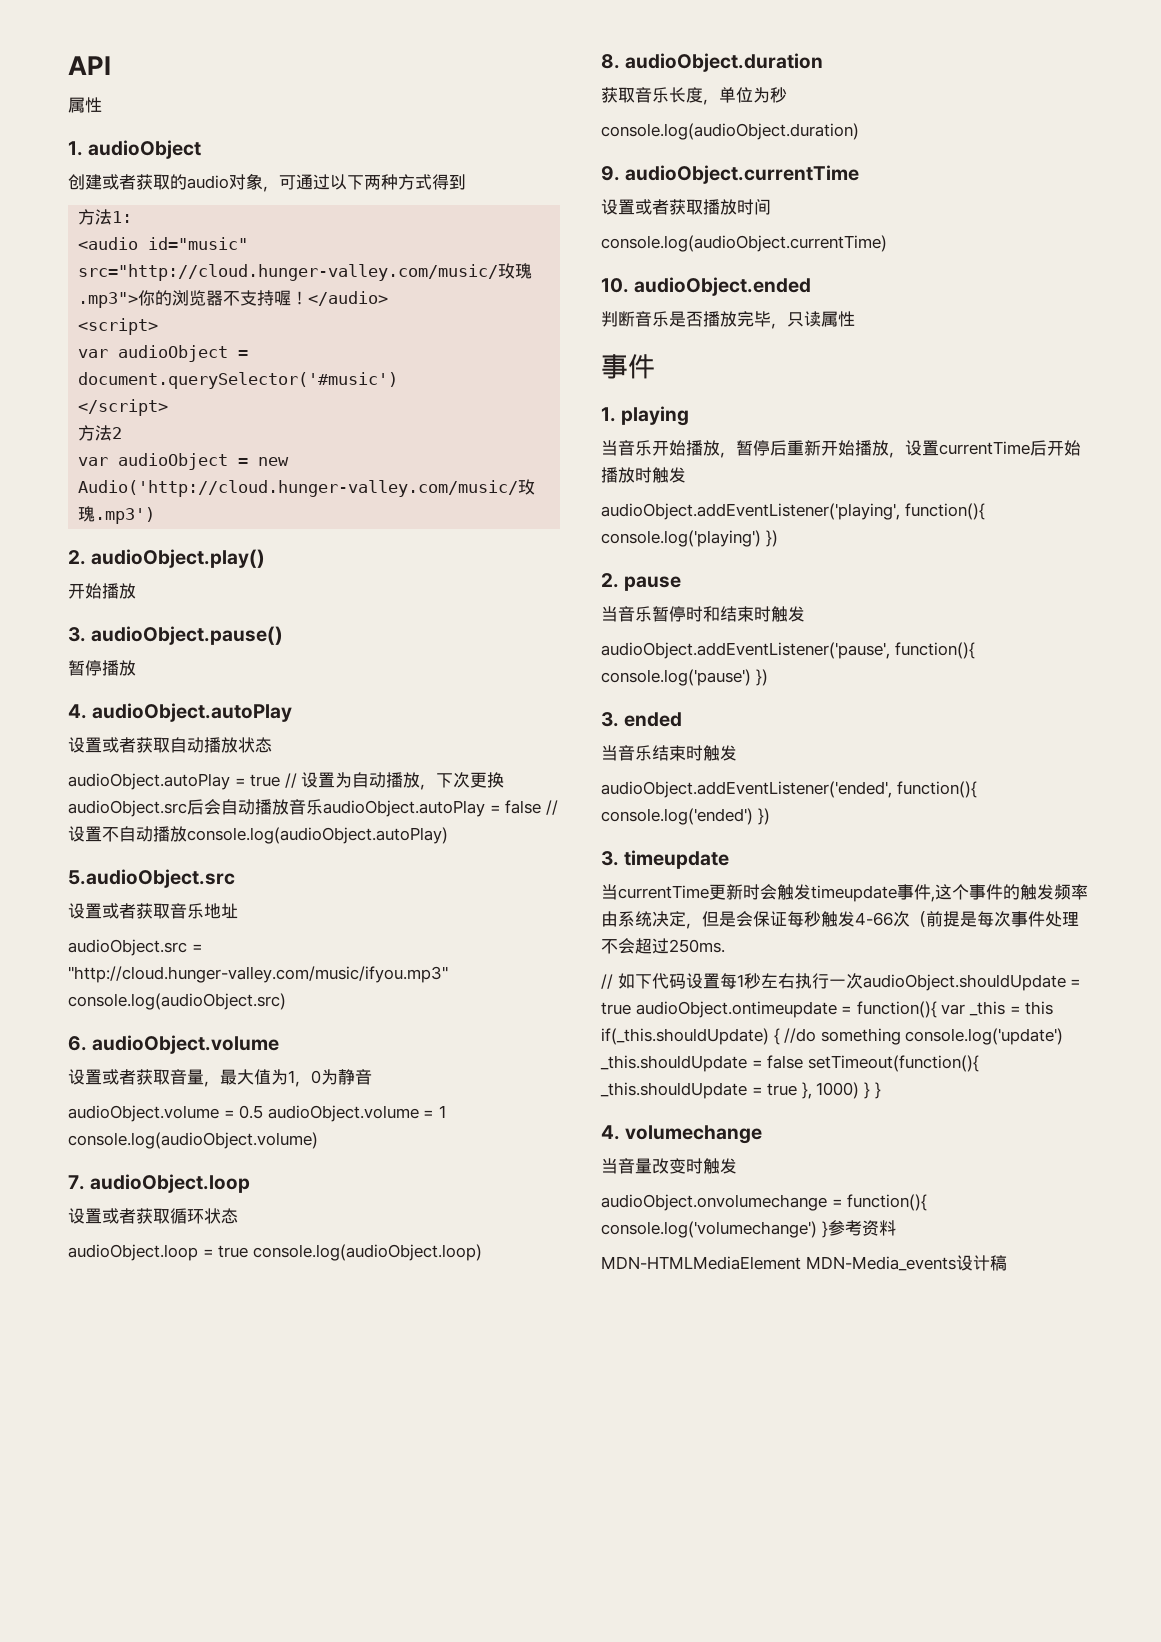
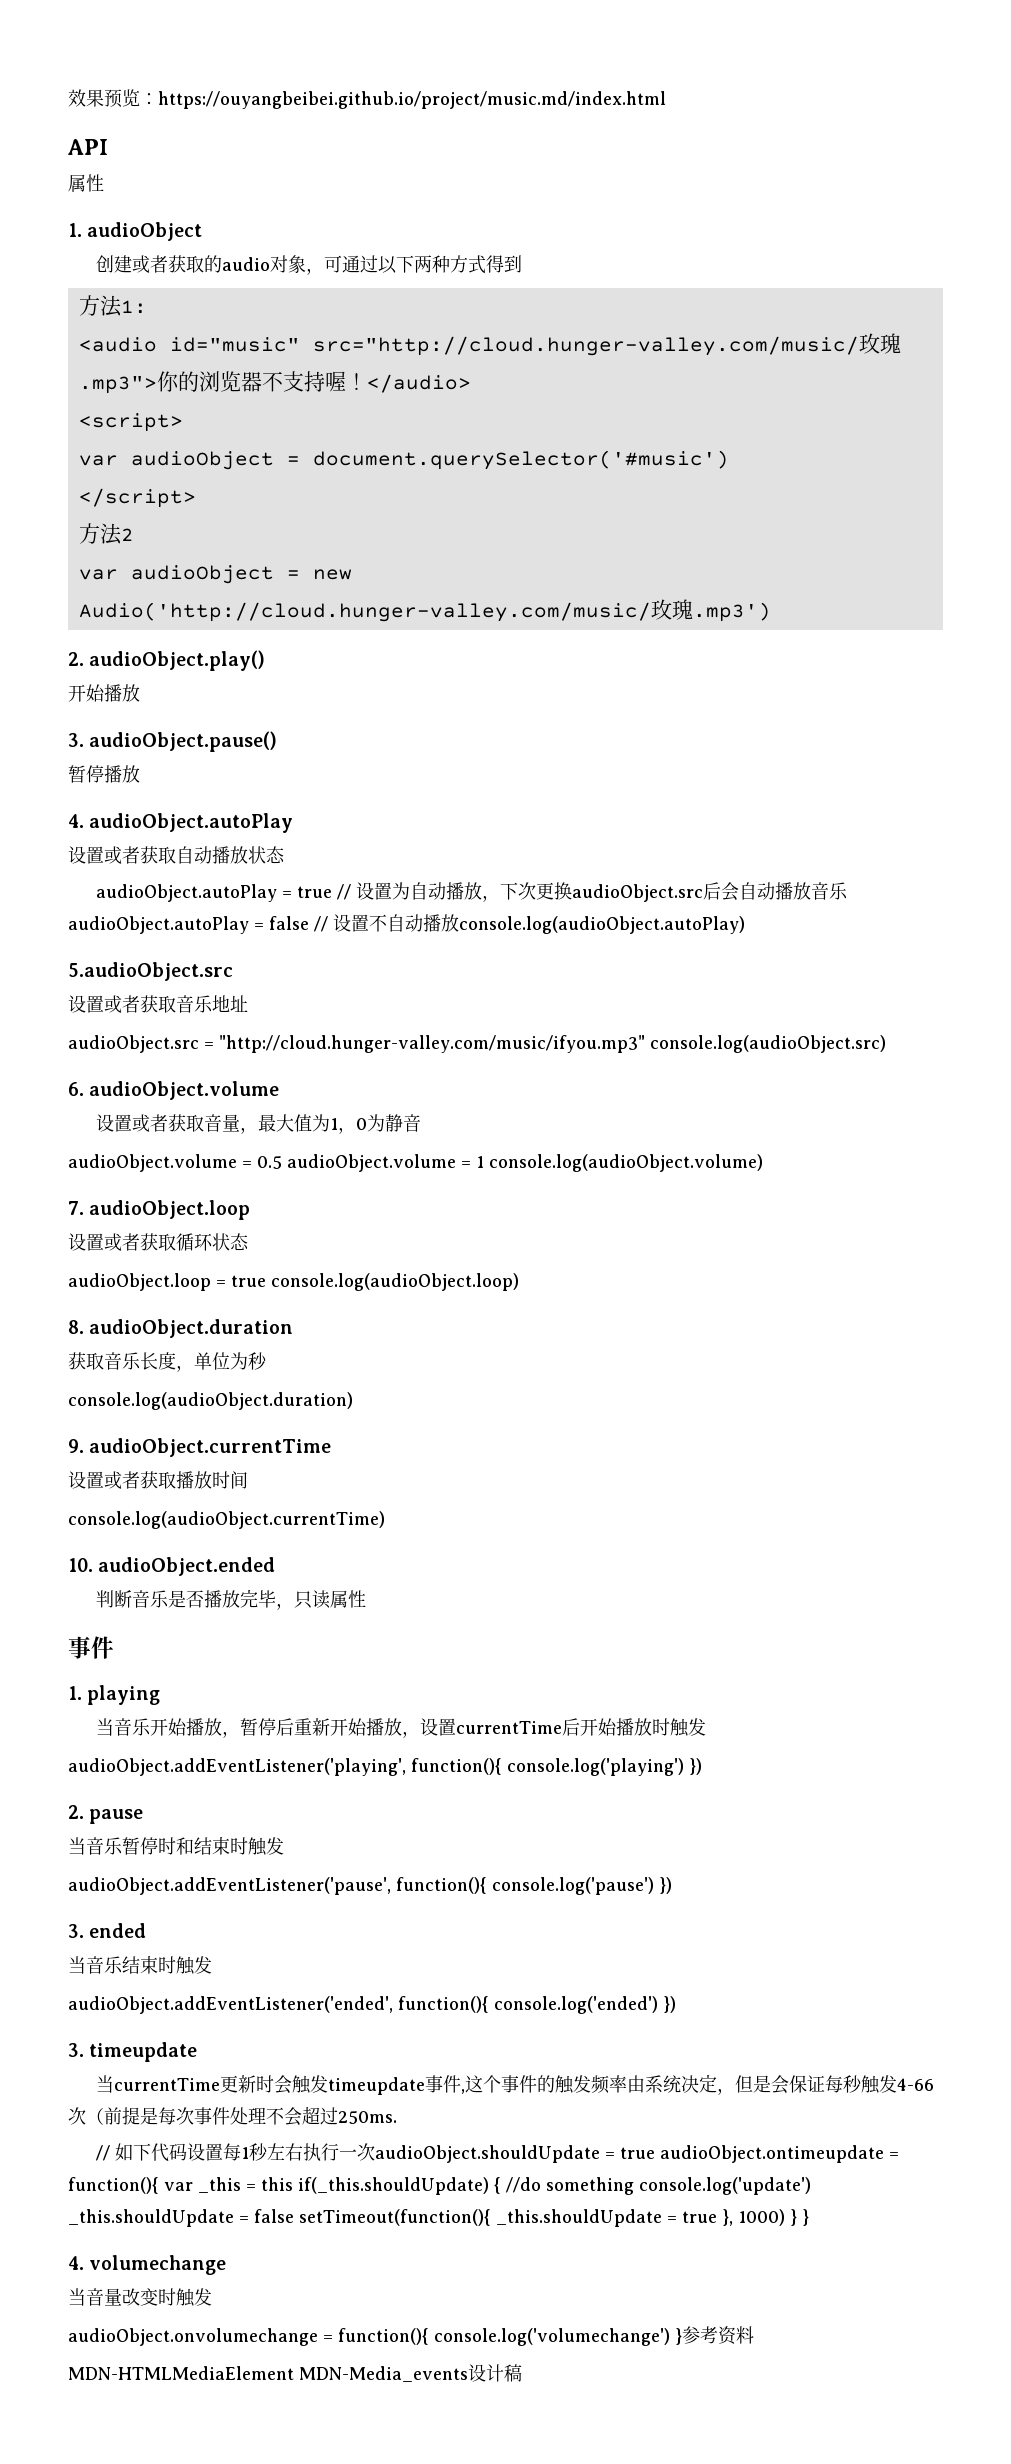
+ 效果预览：https://ouyangbeibei.github.io/project/music.md/index.html

